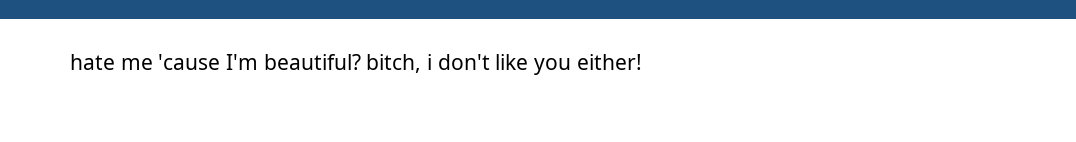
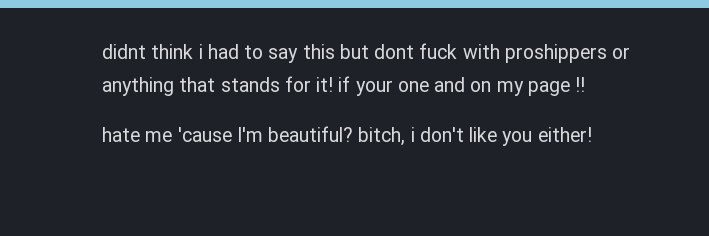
+ didnt think i had to say this but dont fuck with proshippers or anything that stands for it! if your one and on my page !!

